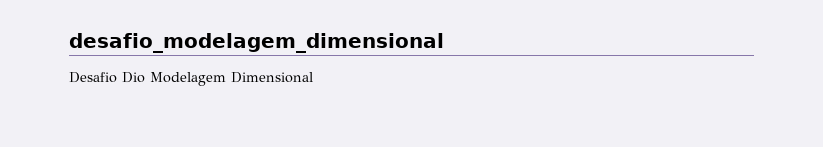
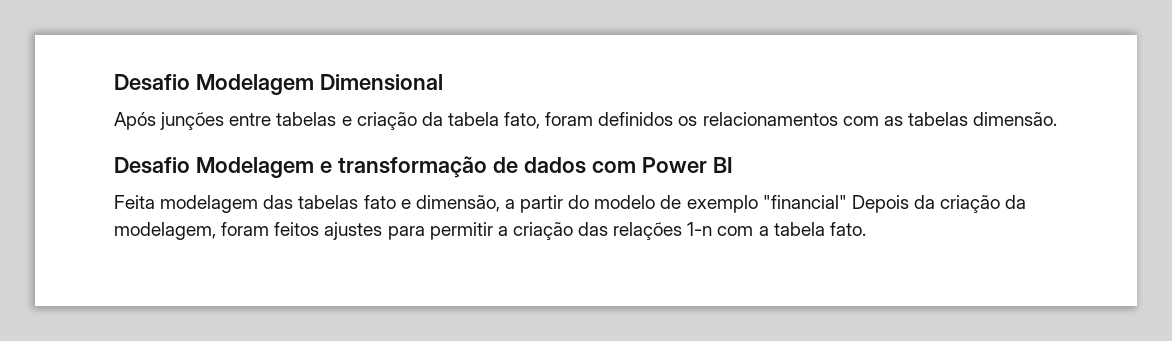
- desafio_modelagem_dimensional
- Desafio Dio Modelagem Dimensional
+ Desafio Modelagem Dimensional
+ Após junções entre tabelas e criação da tabela fato, foram definidos os relacionamentos com as tabelas dimensão.
+ Desafio Modelagem e transformação de dados com Power BI
+ Feita modelagem das tabelas fato e dimensão, a partir do modelo de exemplo "financial" Depois da criação da modelagem, foram feitos ajustes para permitir a criação das relações 1-n com a tabela fato.

